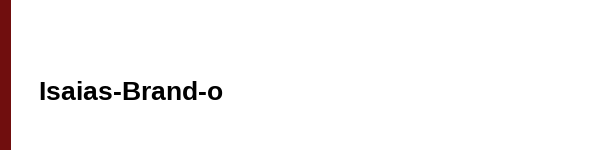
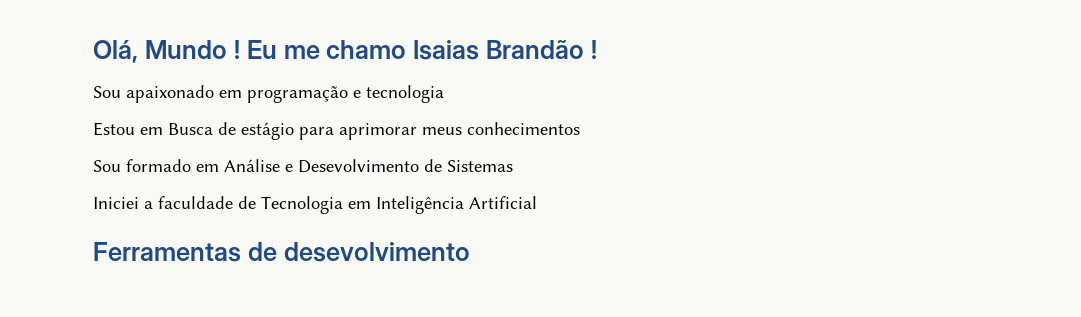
- Isaias-Brand-o
+ Olá, Mundo ! Eu me chamo Isaias Brandão !
+ Sou apaixonado em programação e tecnologia
+ Estou em Busca de estágio para aprimorar meus conhecimentos
+ Sou formado em Análise e Desevolvimento de Sistemas
+ Iniciei a faculdade de Tecnologia em Inteligência Artificial
+ Ferramentas de desevolvimento

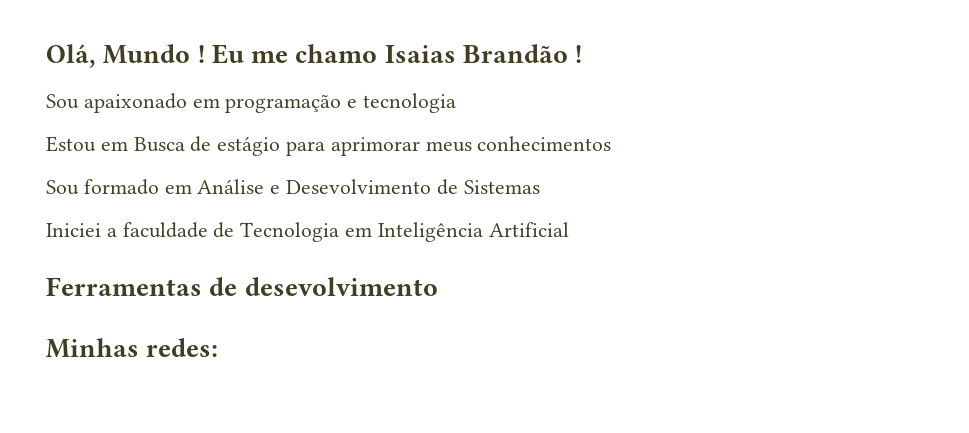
+ Minhas redes:

